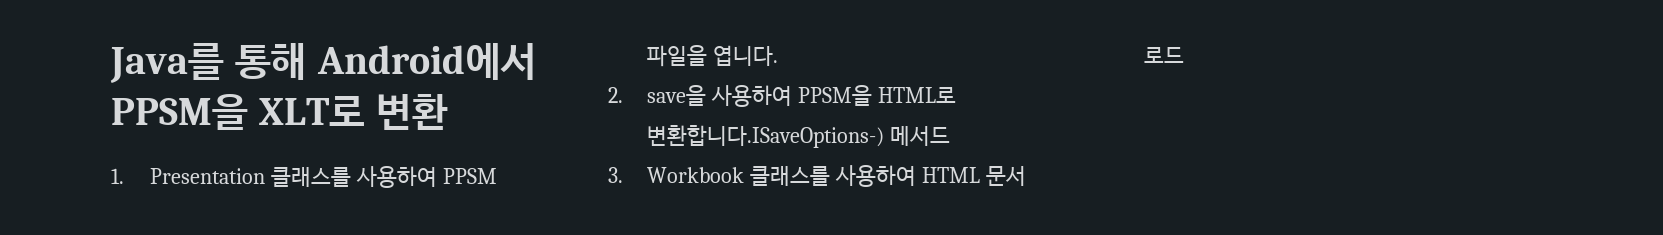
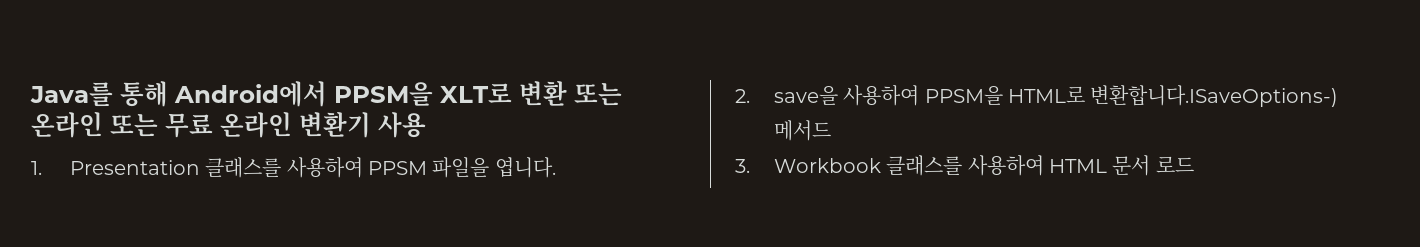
- Java를 통해 Android에서 PPSM을 XLT로 변환
+ Java를 통해 Android에서 PPSM을 XLT로 변환 또는 온라인 또는 무료 온라인 변환기 사용

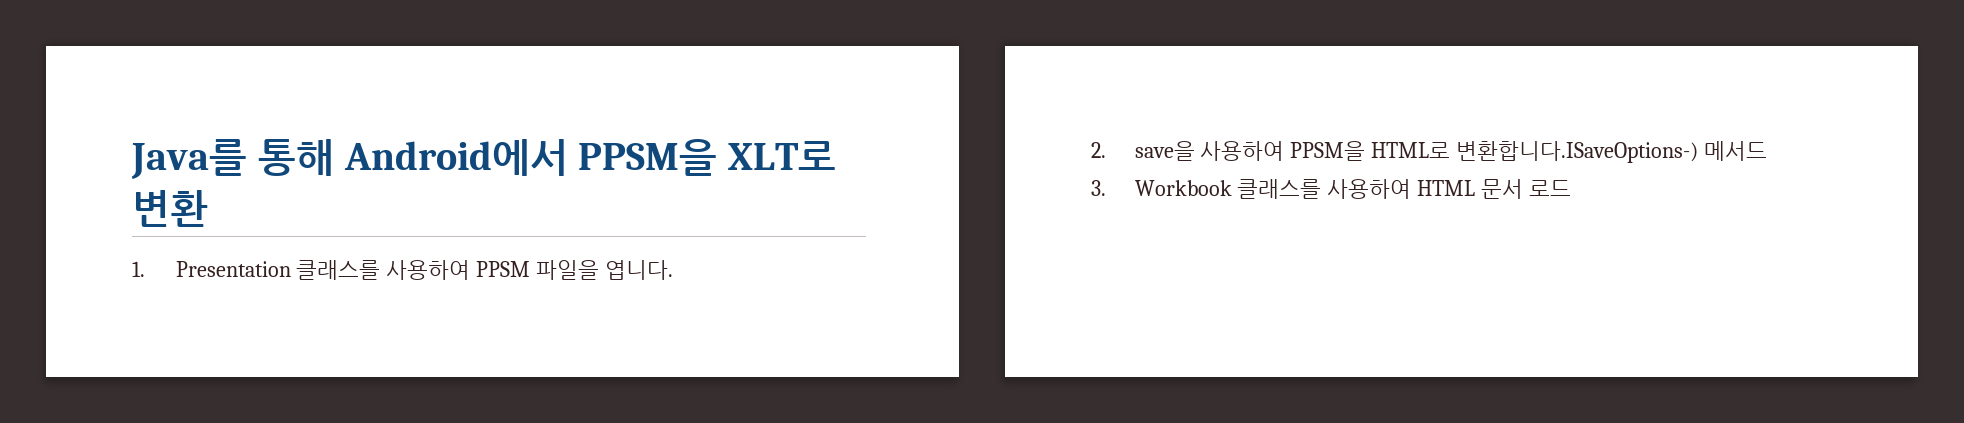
- Java를 통해 Android에서 PPSM을 XLT로 변환 또는 온라인 또는 무료 온라인 변환기 사용
+ Java를 통해 Android에서 PPSM을 XLT로 변환

